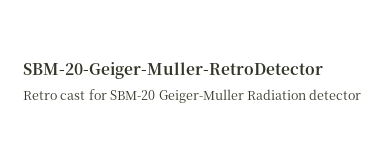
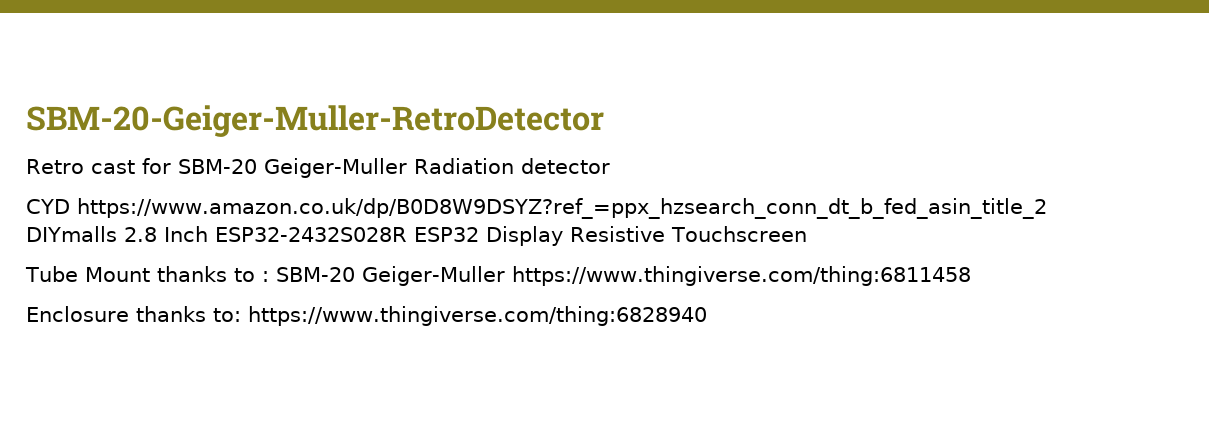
+ CYD https://www.amazon.co.uk/dp/B0D8W9DSYZ?ref_=ppx_hzsearch_conn_dt_b_fed_asin_title_2 DIYmalls 2.8 Inch ESP32-2432S028R ESP32 Display Resistive Touchscreen
+ Tube Mount thanks to : SBM-20 Geiger-Muller https://www.thingiverse.com/thing:6811458
+ Enclosure thanks to: https://www.thingiverse.com/thing:6828940

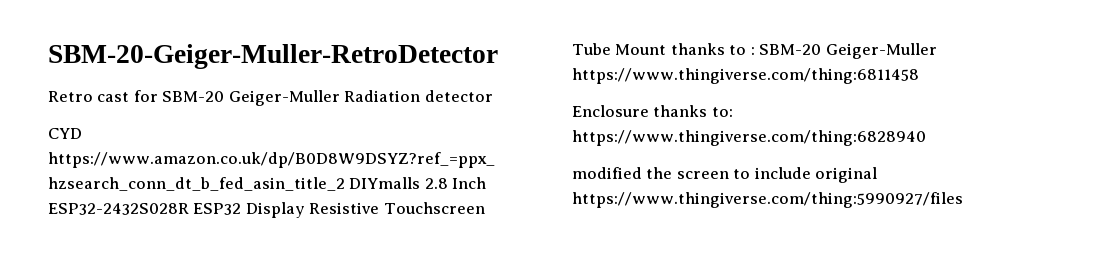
+ modified the screen to include original https://www.thingiverse.com/thing:5990927/files

